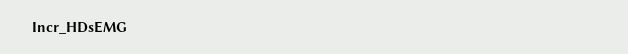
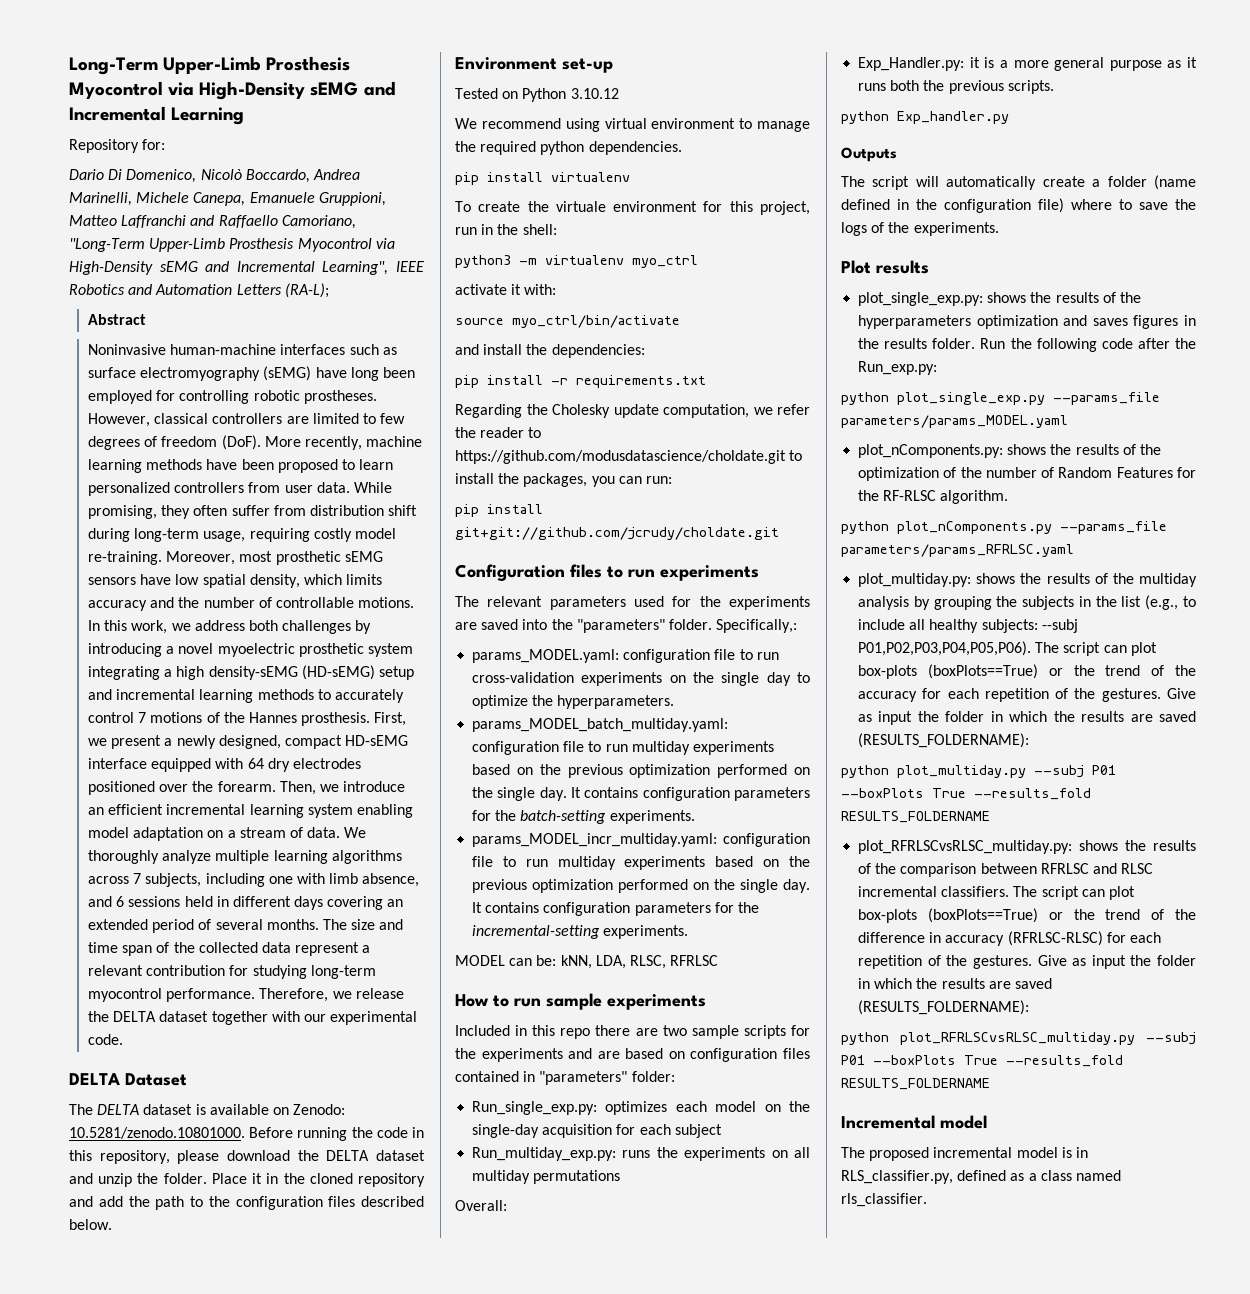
- Incr_HDsEMG
+ Long-Term Upper-Limb Prosthesis Myocontrol via High-Density sEMG and Incremental Learning
+ Repository for:
+ Dario Di Domenico, Nicolò Boccardo, Andrea Marinelli, Michele Canepa, Emanuele Gruppioni, Matteo Laffranchi and Raffaello Camoriano, "Long-Term Upper-Limb Prosthesis Myocontrol via High-Density sEMG and Incremental Learning", IEEE Robotics and Automation Letters (RA-L);
+ Abstract
+ Noninvasive human-machine interfaces such as surface electromyography (sEMG) have long been employed for controlling robotic prostheses. However, classical controllers are limited to few degrees of freedom (DoF). More recently, machine learning methods have been proposed to learn personalized controllers from user data. While promising, they often suffer from distribution shift during long-term usage, requiring costly model re-training. Moreover, most prosthetic sEMG sensors have low spatial density, which limits accuracy and the number of controllable motions. In this work, we address both challenges by introducing a novel myoelectric prosthetic system integrating a high density-sEMG (HD-sEMG) setup and incremental learning methods to accurately control 7 motions of the Hannes prosthesis. First, we present a newly designed, compact HD-sEMG interface equipped with 64 dry electrodes positioned over the forearm. Then, we introduce an efficient incremental learning system enabling model adaptation on a stream of data. We thoroughly analyze multiple learning algorithms across 7 subjects, including one with limb absence, and 6 sessions held in different days covering an extended period of several months. The size and time span of the collected data represent a relevant contribution for studying long-term myocontrol performance. Therefore, we release the DELTA dataset together with our experimental code.
+ DELTA Dataset
+ The DELTA dataset is available on Zenodo: 10.5281/zenodo.10801000. Before running the code in this repository, please download the DELTA dataset and unzip the folder. Place it in the cloned repository and add the path to the configuration files described below.
+ Environment set-up
+ Tested on Python 3.10.12
+ We recommend using virtual environment to manage the required python dependencies.
+ pip install virtualenv
+ To create the virtuale environment for this project, run in the shell:
+ python3 -m virtualenv myo_ctrl
+ activate it with:
+ source myo_ctrl/bin/activate
+ and install the dependencies:
+ pip install -r requirements.txt
+ Regarding the Cholesky update computation, we refer the reader to https://github.com/modusdatascience/choldate.git to install the packages, you can run:
+ pip install git+git://github.com/jcrudy/choldate.git
+ Configuration files to run experiments
+ The relevant parameters used for the experiments are saved into the "parameters" folder. Specifically,:
+ params_MODEL.yaml: configuration file to run cross-validation experiments on the single day to optimize the hyperparameters.
+ params_MODEL_batch_multiday.yaml: configuration file to run multiday experiments based on the previous optimization performed on the single day. It contains configuration parameters for the batch-setting experiments.
+ params_MODEL_incr_multiday.yaml: configuration file to run multiday experiments based on the previous optimization performed on the single day. It contains configuration parameters for the incremental-setting experiments.
+ MODEL can be: kNN, LDA, RLSC, RFRLSC
+ How to run sample experiments
+ Included in this repo there are two sample scripts for the experiments and are based on configuration files contained in "parameters" folder:
+ Run_single_exp.py: optimizes each model on the single-day acquisition for each subject
+ Run_multiday_exp.py: runs the experiments on all multiday permutations
+ Overall:
+ Exp_Handler.py: it is a more general purpose as it runs both the previous scripts.
+ python Exp_handler.py
+ Outputs
+ The script will automatically create a folder (name defined in the configuration file) where to save the logs of the experiments.
+ Plot results
+ plot_single_exp.py: shows the results of the hyperparameters optimization and saves figures in the results folder. Run the following code after the Run_exp.py:
+ python plot_single_exp.py --params_file parameters/params_MODEL.yaml
+ plot_nComponents.py: shows the results of the optimization of the number of Random Features for the RF-RLSC algorithm.
+ python plot_nComponents.py --params_file parameters/params_RFRLSC.yaml
+ plot_multiday.py: shows the results of the multiday analysis by grouping the subjects in the list (e.g., to include all healthy subjects: --subj P01,P02,P03,P04,P05,P06). The script can plot box-plots (boxPlots==True) or the trend of the accuracy for each repetition of the gestures. Give as input the folder in which the results are saved (RESULTS_FOLDERNAME):
+ python plot_multiday.py --subj P01 --boxPlots True --results_fold RESULTS_FOLDERNAME
+ plot_RFRLSCvsRLSC_multiday.py: shows the results of the comparison between RFRLSC and RLSC incremental classifiers. The script can plot box-plots (boxPlots==True) or the trend of the difference in accuracy (RFRLSC-RLSC) for each repetition of the gestures. Give as input the folder in which the results are saved (RESULTS_FOLDERNAME):
+ python plot_RFRLSCvsRLSC_multiday.py --subj P01 --boxPlots True --results_fold RESULTS_FOLDERNAME
+ Incremental model
+ The proposed incremental model is in RLS_classifier.py, defined as a class named rls_classifier.

